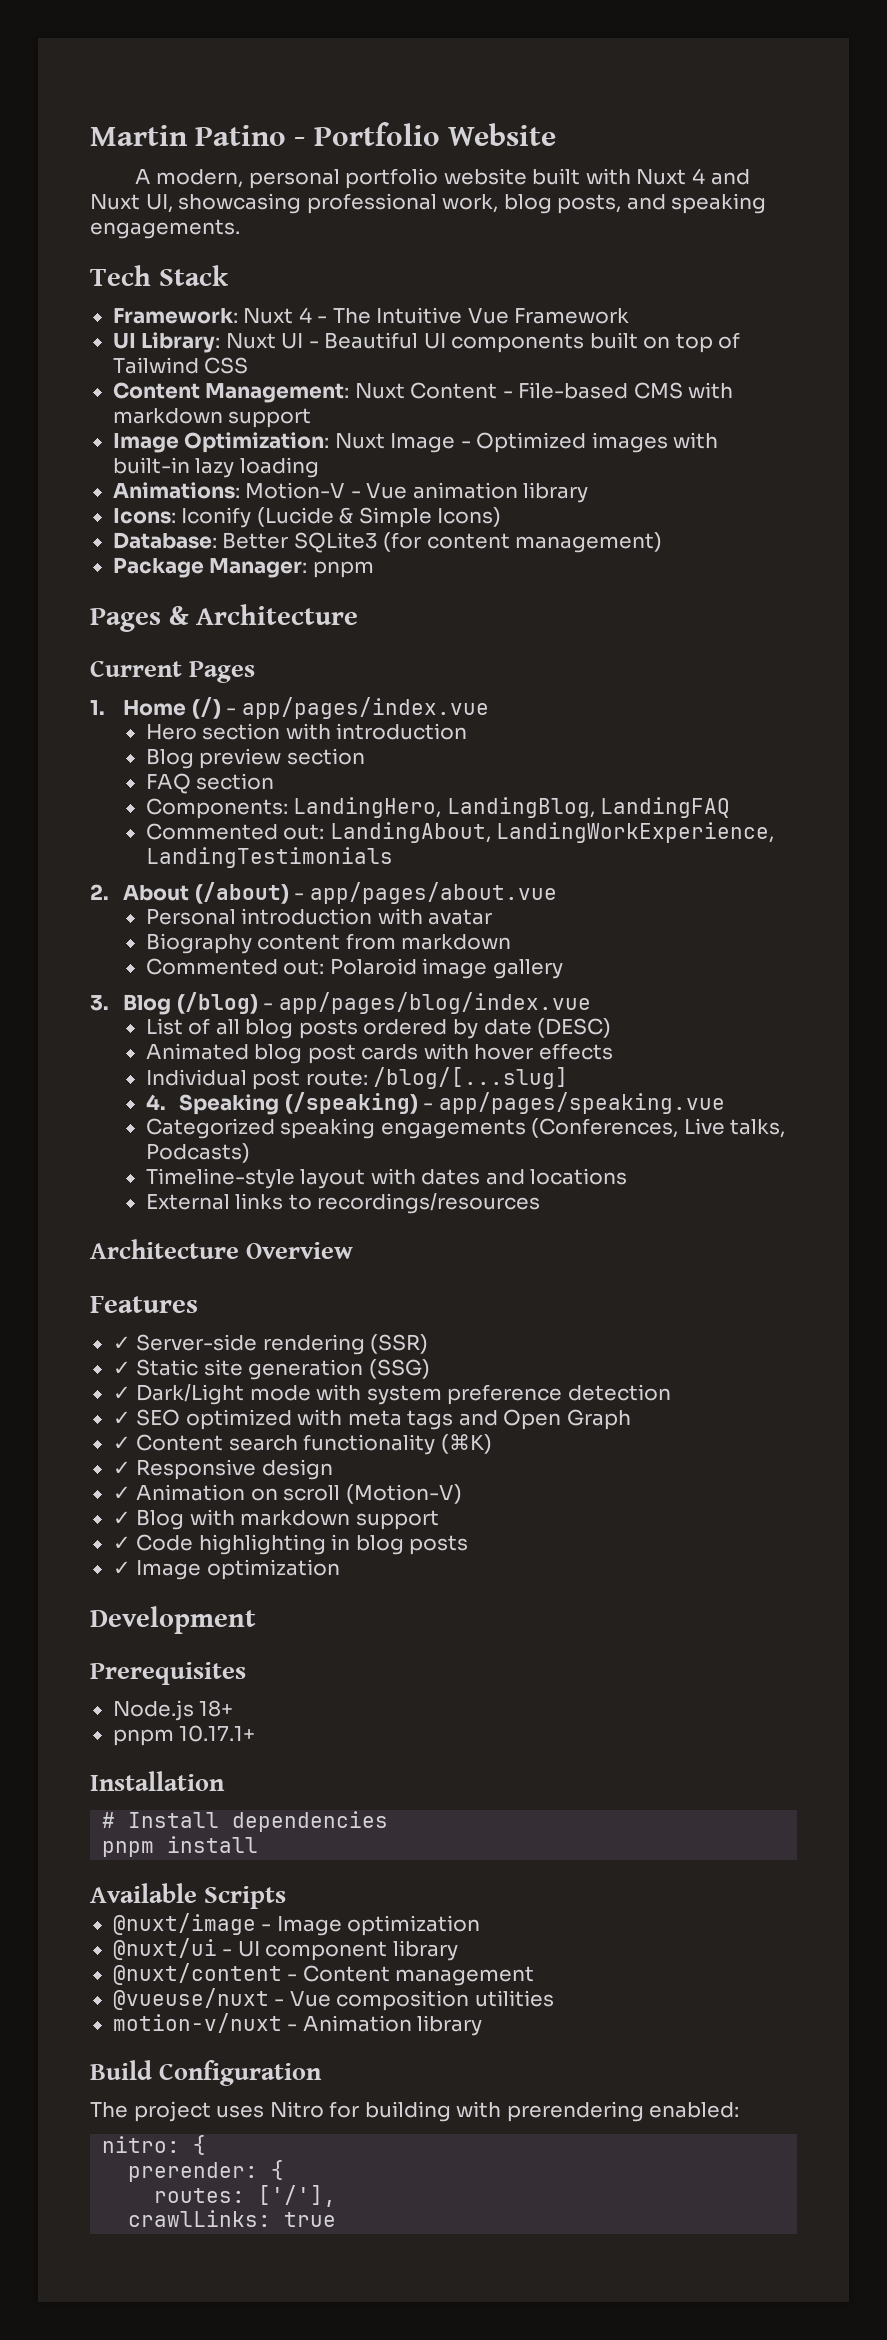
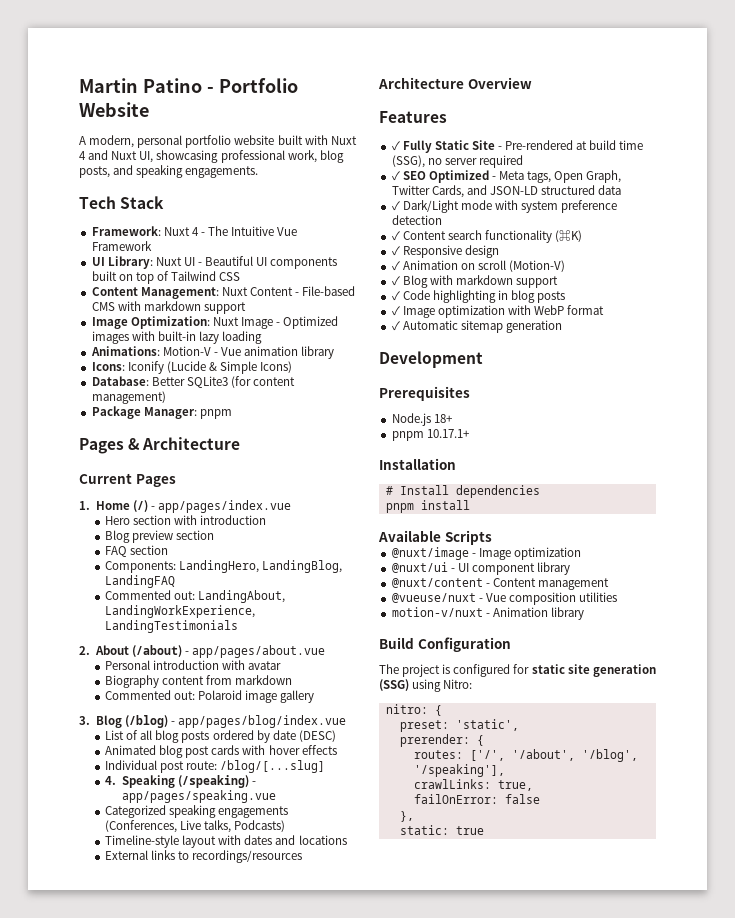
- ✓ Server-side rendering (SSR)
- ✓ Static site generation (SSG)
+ ✓ Fully Static Site - Pre-rendered at build time (SSG), no server required
+ ✓ SEO Optimized - Meta tags, Open Graph, Twitter Cards, and JSON-LD structured data
- ✓ SEO optimized with meta tags and Open Graph
- ✓ Image optimization
+ ✓ Image optimization with WebP format
+ ✓ Automatic sitemap generation
- The project uses Nitro for building with prerendering enabled:
+ The project is configured for static site generation (SSG) using Nitro:
+ preset: 'static',
- routes: ['/'],
- crawlLinks: true
+ routes: ['/', '/about', '/blog', '/speaking'],
+ crawlLinks: true,
+ failOnError: false
+ },
+ static: true

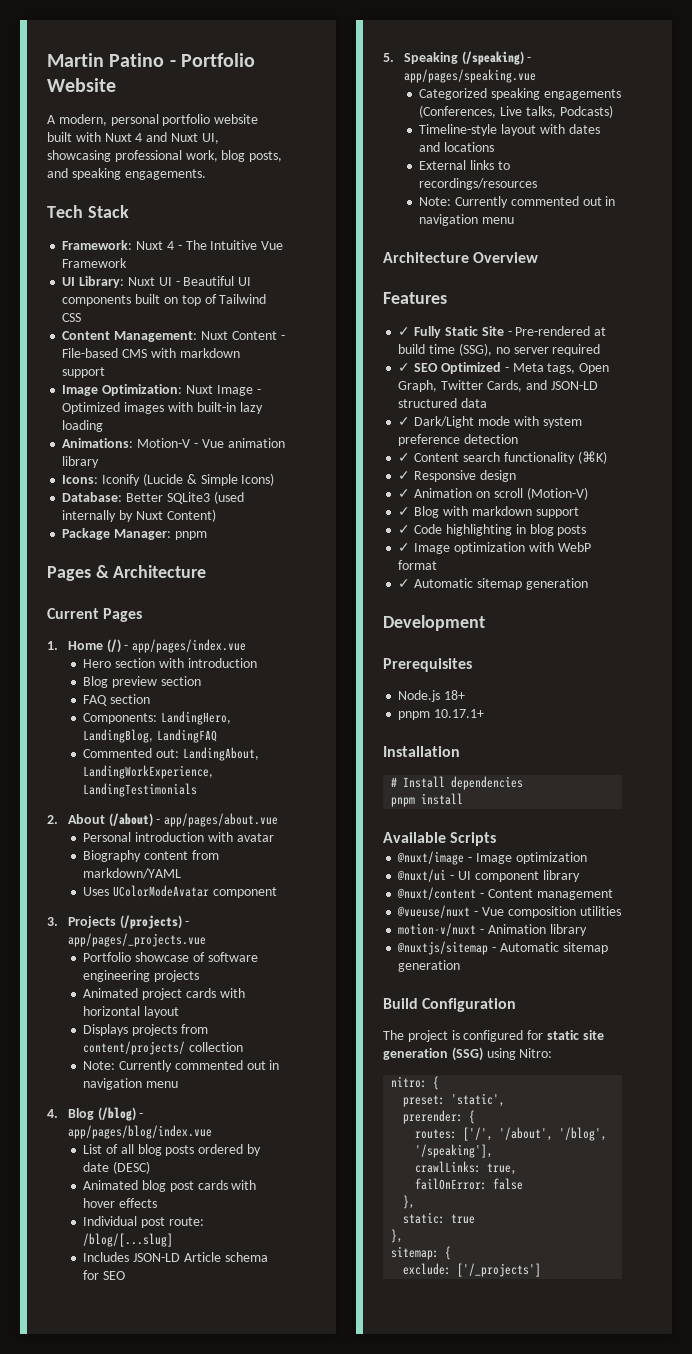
- Database: Better SQLite3 (for content management)
+ Database: Better SQLite3 (used internally by Nuxt Content)
- Biography content from markdown
- Commented out: Polaroid image gallery
- 3. Blog (/blog) - app/pages/blog/index.vue
+ Biography content from markdown/YAML
+ Uses UColorModeAvatar component
+ 3. Projects (/projects) - app/pages/_projects.vue
+ Portfolio showcase of software engineering projects
+ Animated project cards with horizontal layout
+ Displays projects from content/projects/ collection
+ Note: Currently commented out in navigation menu
+ 4. Blog (/blog) - app/pages/blog/index.vue
- 4. Speaking (/speaking) - app/pages/speaking.vue
+ Includes JSON-LD Article schema for SEO
+ 5. Speaking (/speaking) - app/pages/speaking.vue
  External links to recordings/resources
+ Note: Currently commented out in navigation menu
+ @nuxtjs/sitemap - Automatic sitemap generation
  static: true
+ },
+ sitemap: {
+ exclude: ['/_projects']

